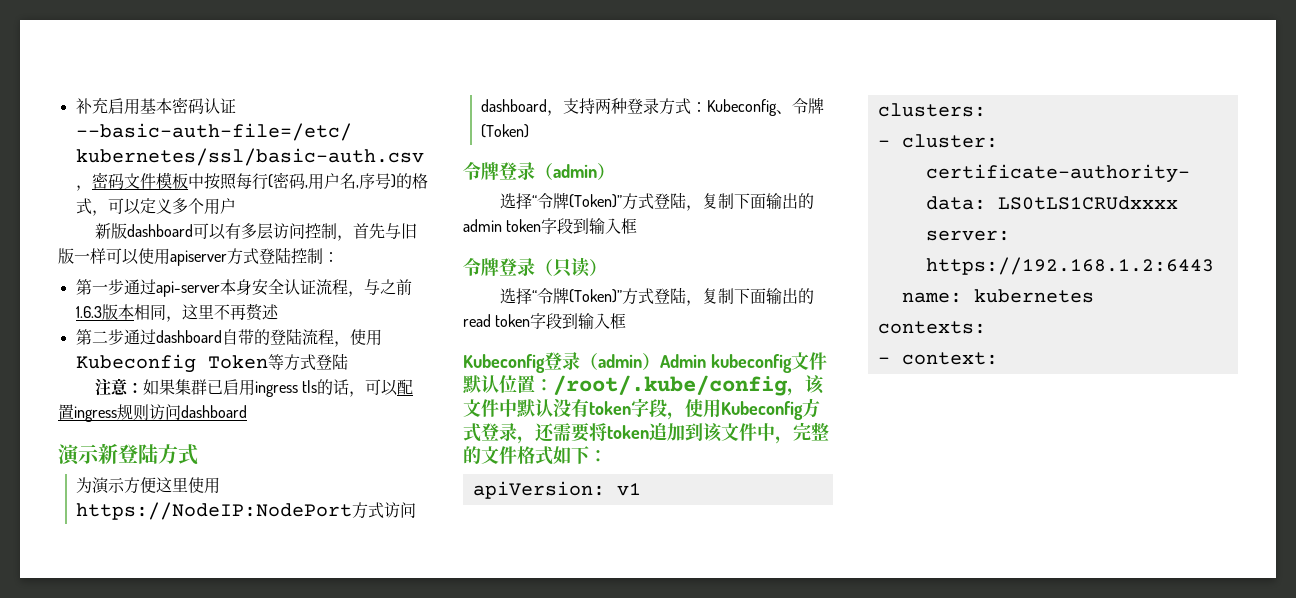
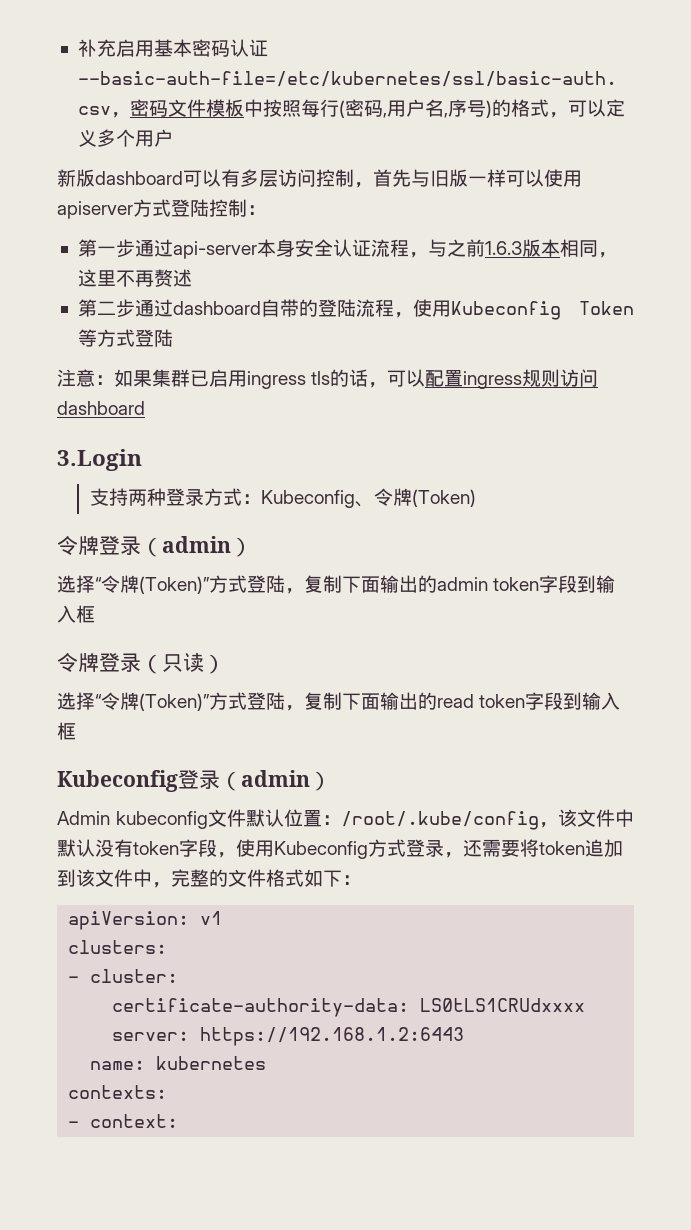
- 演示新登陆方式
- 为演示方便这里使用https://NodeIP:NodePort方式访问dashboard，支持两种登录方式：Kubeconfig、令牌(Token)
+ 3.Login
+ 支持两种登录方式：Kubeconfig、令牌(Token)
- Kubeconfig登录（admin）Admin kubeconfig文件默认位置：/root/.kube/config，该文件中默认没有token字段，使用Kubeconfig方式登录，还需要将token追加到该文件中，完整的文件格式如下：
+ Kubeconfig登录（admin）
+ Admin kubeconfig文件默认位置：/root/.kube/config，该文件中默认没有token字段，使用Kubeconfig方式登录，还需要将token追加到该文件中，完整的文件格式如下：

